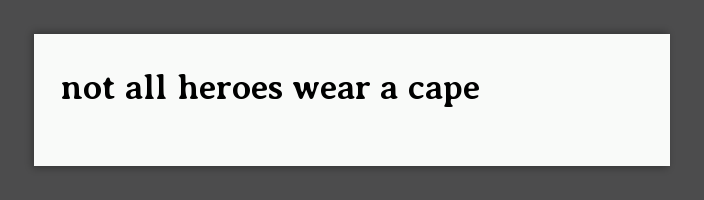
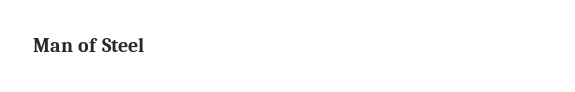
- not all heroes wear a cape
+ Man of Steel

